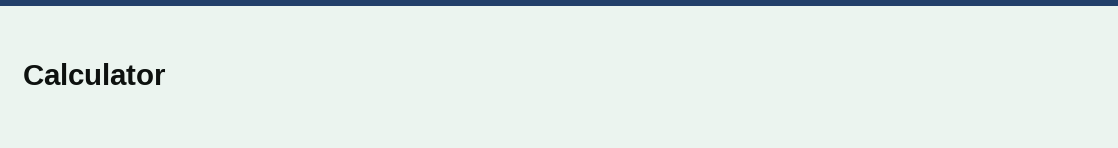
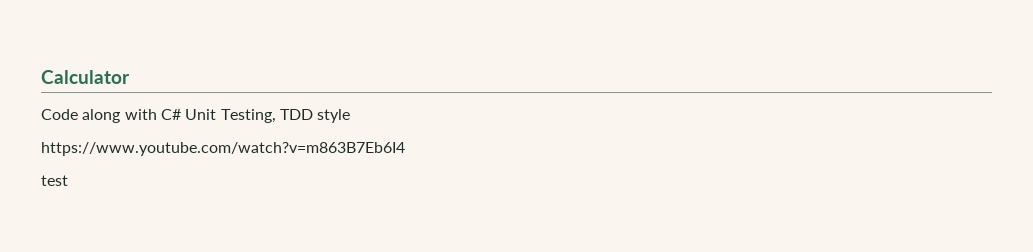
+ Code along with C# Unit Testing, TDD style
+ https://www.youtube.com/watch?v=m863B7Eb6I4
+ test

